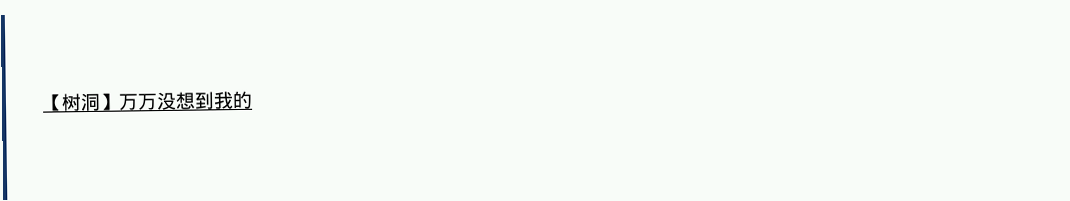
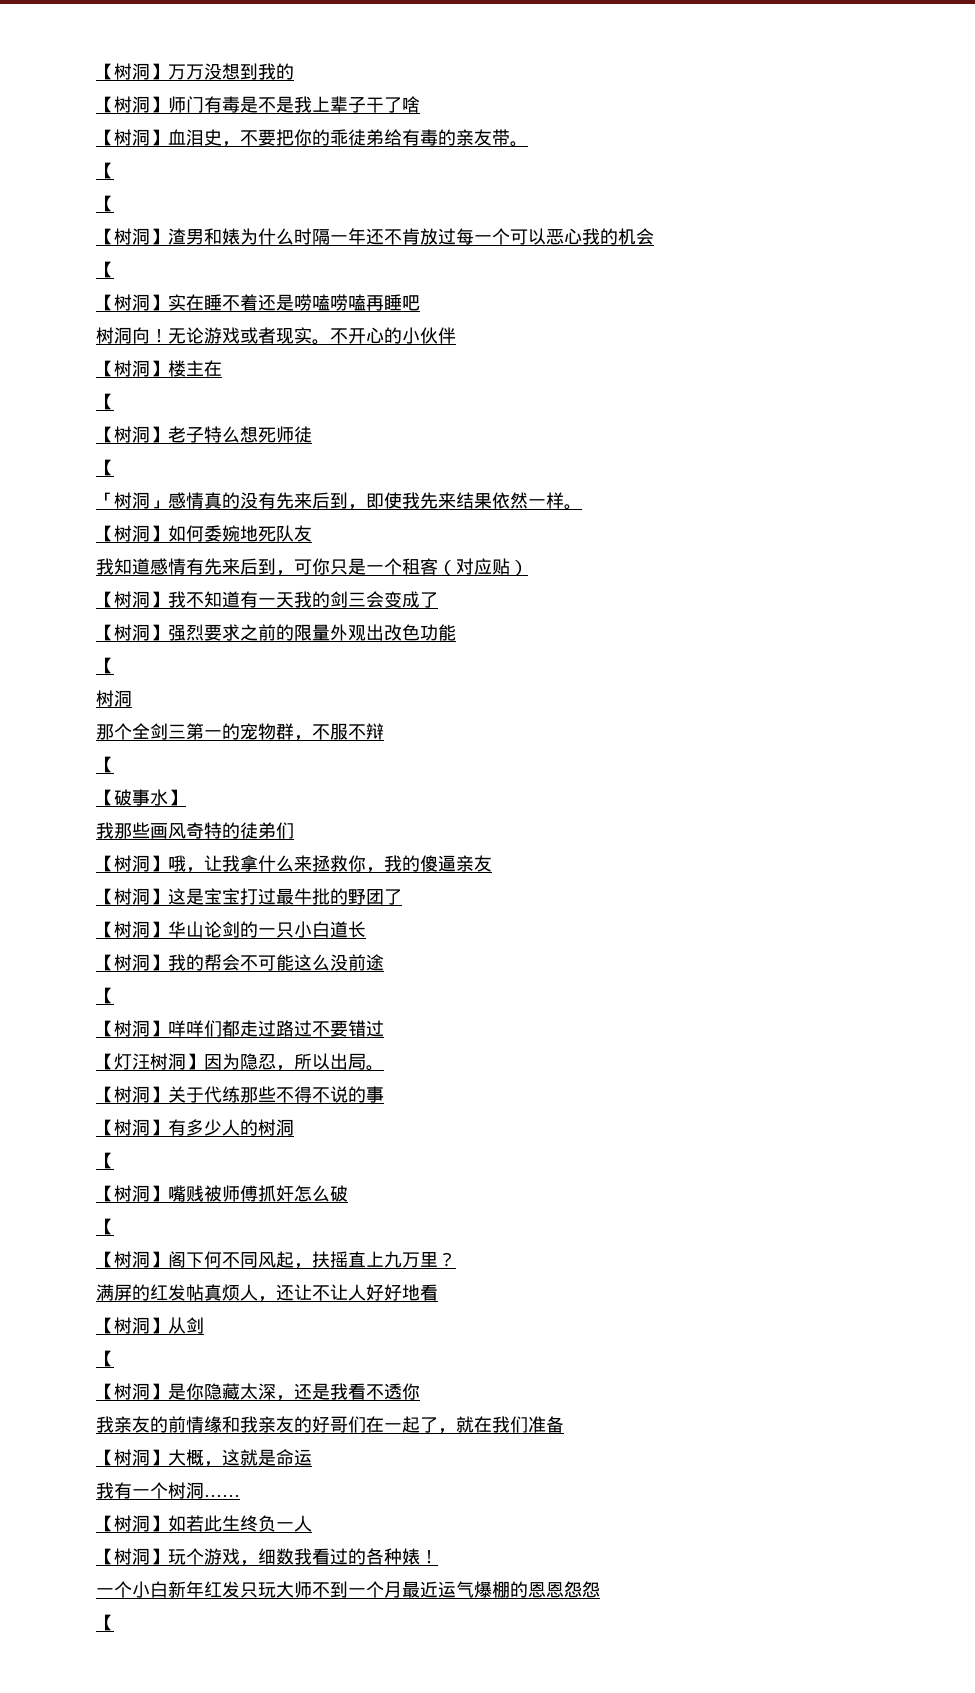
+ 【树洞】师门有毒是不是我上辈子干了啥
+ 【树洞】血泪史，不要把你的乖徒弟给有毒的亲友带。
+ 【
+ 【
+ 【树洞】渣男和婊为什么时隔一年还不肯放过每一个可以恶心我的机会
+ 【
+ 【树洞】实在睡不着还是唠嗑唠嗑再睡吧
+ 树洞向！无论游戏或者现实。不开心的小伙伴
+ 【树洞】楼主在
+ 【
+ 【树洞】老子特么想死师徒
+ 【
+ 「树洞」感情真的没有先来后到，即使我先来结果依然一样。
+ 【树洞】如何委婉地死队友
+ 我知道感情有先来后到，可你只是一个租客（对应贴）
+ 【树洞】我不知道有一天我的剑三会变成了
+ 【树洞】强烈要求之前的限量外观出改色功能
+ 【
+ 树洞
+ 那个全剑三第一的宠物群，不服不辩
+ 【
+ 【破事水】
+ 我那些画风奇特的徒弟们
+ 【树洞】哦，让我拿什么来拯救你，我的傻逼亲友
+ 【树洞】这是宝宝打过最牛批的野团了
+ 【树洞】华山论剑的一只小白道长
+ 【树洞】我的帮会不可能这么没前途
+ 【
+ 【树洞】咩咩们都走过路过不要错过
+ 【灯汪树洞】因为隐忍，所以出局。
+ 【树洞】关于代练那些不得不说的事
+ 【树洞】有多少人的树洞
+ 【
+ 【树洞】嘴贱被师傅抓奸怎么破
+ 【
+ 【树洞】阁下何不同风起，扶摇直上九万里？
+ 满屏的红发帖真烦人，还让不让人好好地看
+ 【树洞】从剑
+ 【
+ 【树洞】是你隐藏太深，还是我看不透你
+ 我亲友的前情缘和我亲友的好哥们在一起了，就在我们准备
+ 【树洞】大概，这就是命运
+ 我有一个树洞……
+ 【树洞】如若此生终负一人
+ 【树洞】玩个游戏，细数我看过的各种婊！
+ 一个小白新年红发只玩大师不到一个月最近运气爆棚的恩恩怨怨
+ 【

